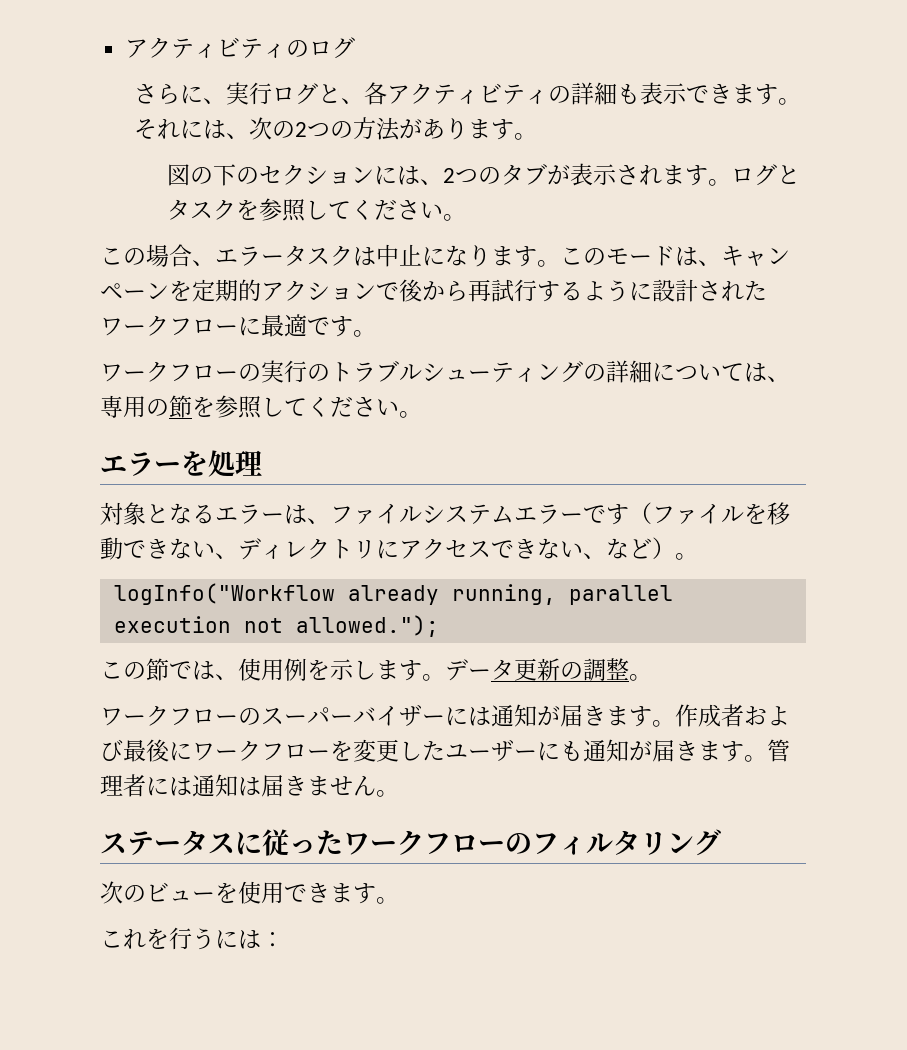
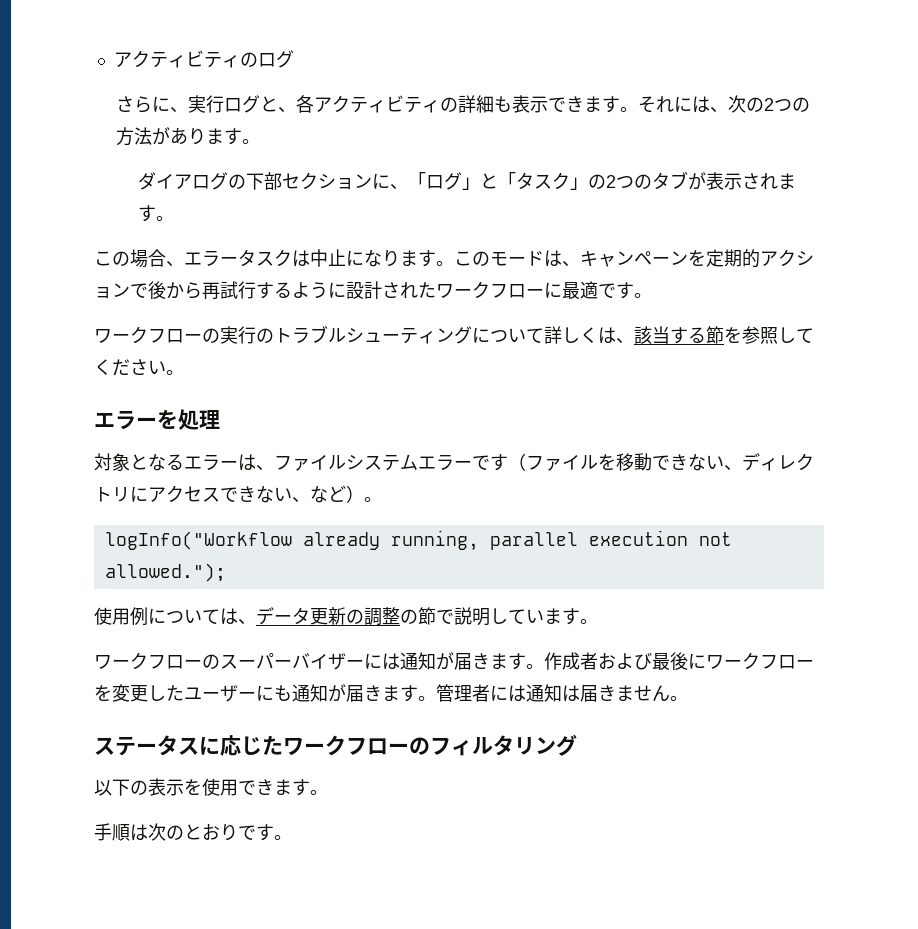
- 図の下のセクションには、2つのタブが表示されます。ログとタスクを参照してください。
+ ダイアログの下部セクションに、「ログ」と「タスク」の2つのタブが表示されます。
- ワークフローの実行のトラブルシューティングの詳細については、専用の節を参照してください。
+ ワークフローの実行のトラブルシューティングについて詳しくは、該当する節を参照してください。
- この節では、使用例を示します。データ更新の調整。
+ 使用例については、データ更新の調整の節で説明しています。
- ステータスに従ったワークフローのフィルタリング
+ ステータスに応じたワークフローのフィルタリング
- 次のビューを使用できます。
+ 以下の表示を使用できます。
- これを行うには：
+ 手順は次のとおりです。

